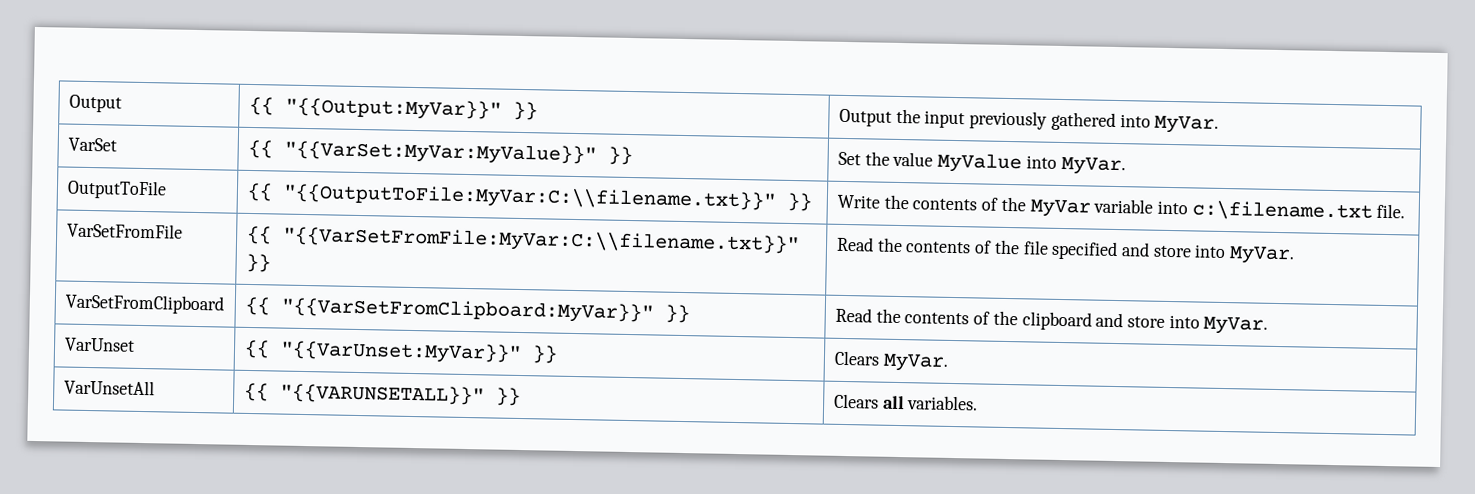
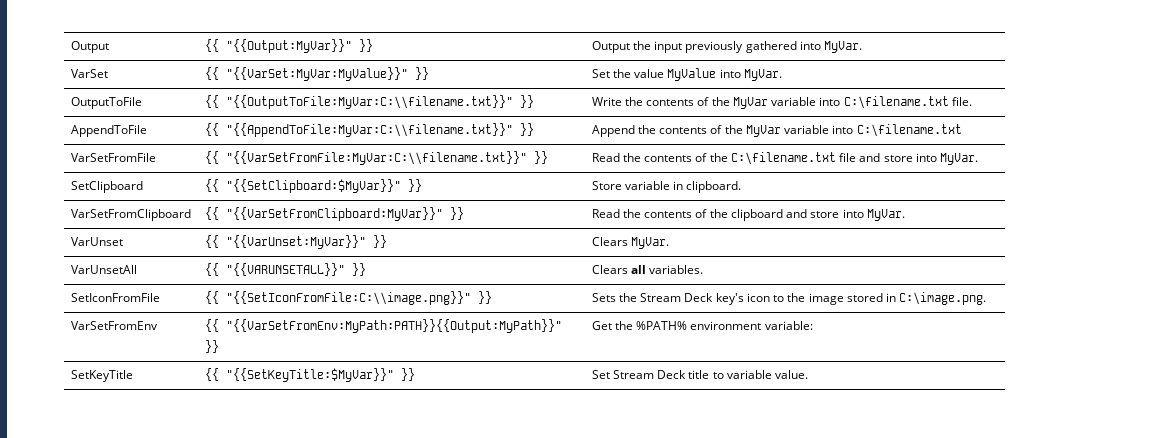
- OutputToFile | {{ "{{OutputToFile:MyVar:C:\\filename.txt}}" }} | Write the contents of the MyVar variable into c:\filename.txt file.
+ OutputToFile | {{ "{{OutputToFile:MyVar:C:\\filename.txt}}" }} | Write the contents of the MyVar variable into C:\filename.txt file.
+ AppendToFile | {{ "{{AppendToFile:MyVar:C:\\filename.txt}}" }} | Append the contents of the MyVar variable into C:\filename.txt
- VarSetFromFile | {{ "{{VarSetFromFile:MyVar:C:\\filename.txt}}" }} | Read the contents of the file specified and store into MyVar.
+ VarSetFromFile | {{ "{{VarSetFromFile:MyVar:C:\\filename.txt}}" }} | Read the contents of the C:\filename.txt file and store into MyVar.
+ SetClipboard | {{ "{{SetClipboard:$MyVar}}" }} | Store variable in clipboard.
+ SetIconFromFile | {{ "{{SetIconFromFile:C:\\image.png}}" }} | Sets the Stream Deck key's icon to the image stored in C:\image.png.
+ VarSetFromEnv | {{ "{{VarSetFromEnv:MyPath:PATH}}{{Output:MyPath}}" }} | Get the %PATH% environment variable:
+ SetKeyTitle | {{ "{{SetKeyTitle:$MyVar}}" }} | Set Stream Deck title to variable value.

